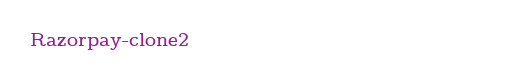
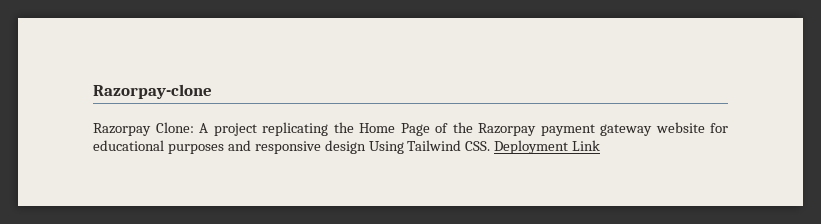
- Razorpay-clone2
+ Razorpay-clone
+ Razorpay Clone: A project replicating the Home Page of the Razorpay payment gateway website for educational purposes and responsive design Using Tailwind CSS. Deployment Link

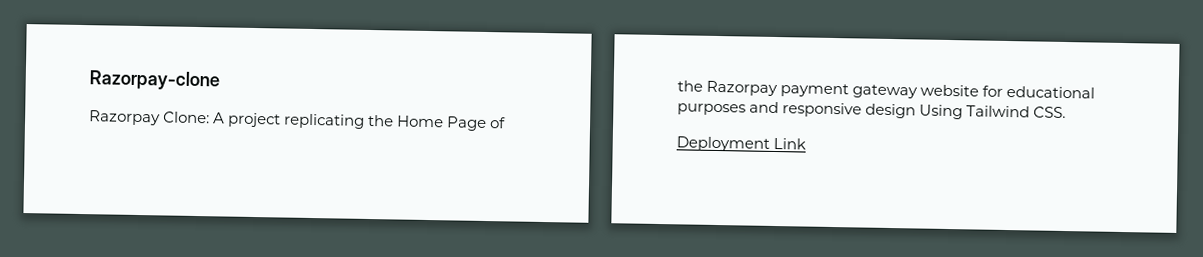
- Razorpay Clone: A project replicating the Home Page of the Razorpay payment gateway website for educational purposes and responsive design Using Tailwind CSS. Deployment Link
+ Razorpay Clone: A project replicating the Home Page of the Razorpay payment gateway website for educational purposes and responsive design Using Tailwind CSS.
+ Deployment Link

